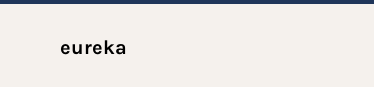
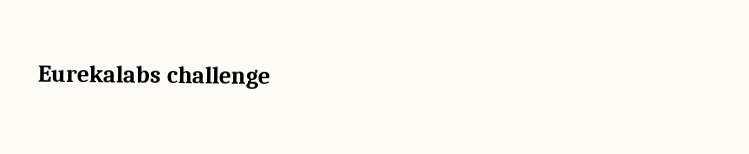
- eureka
+ Eurekalabs challenge

